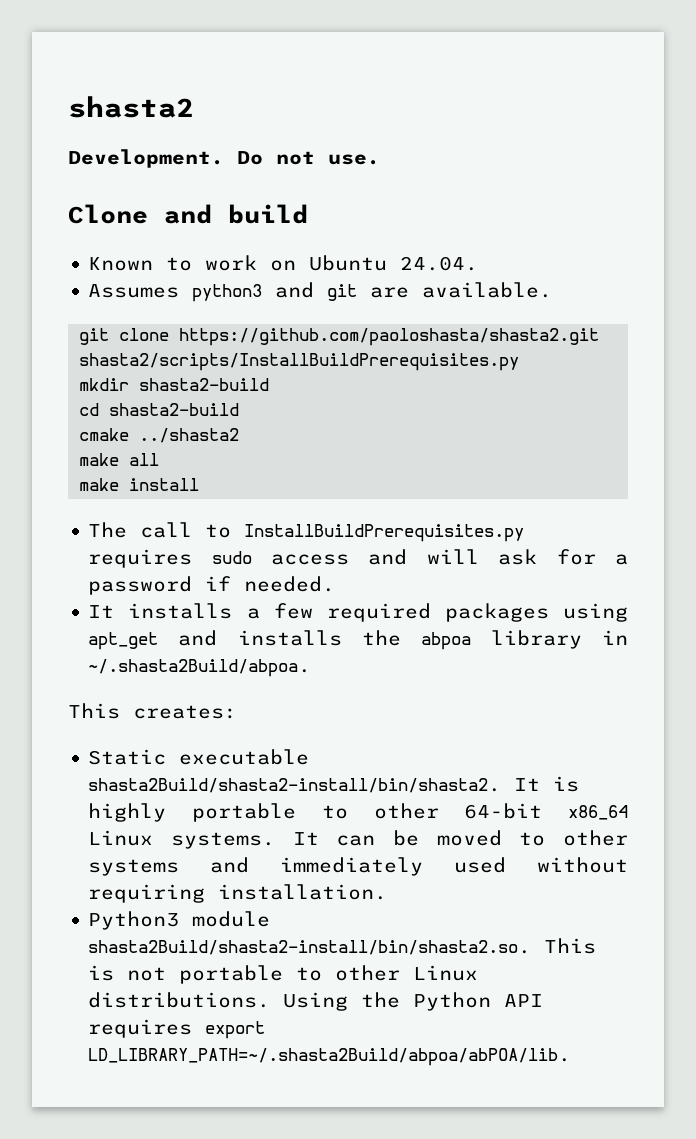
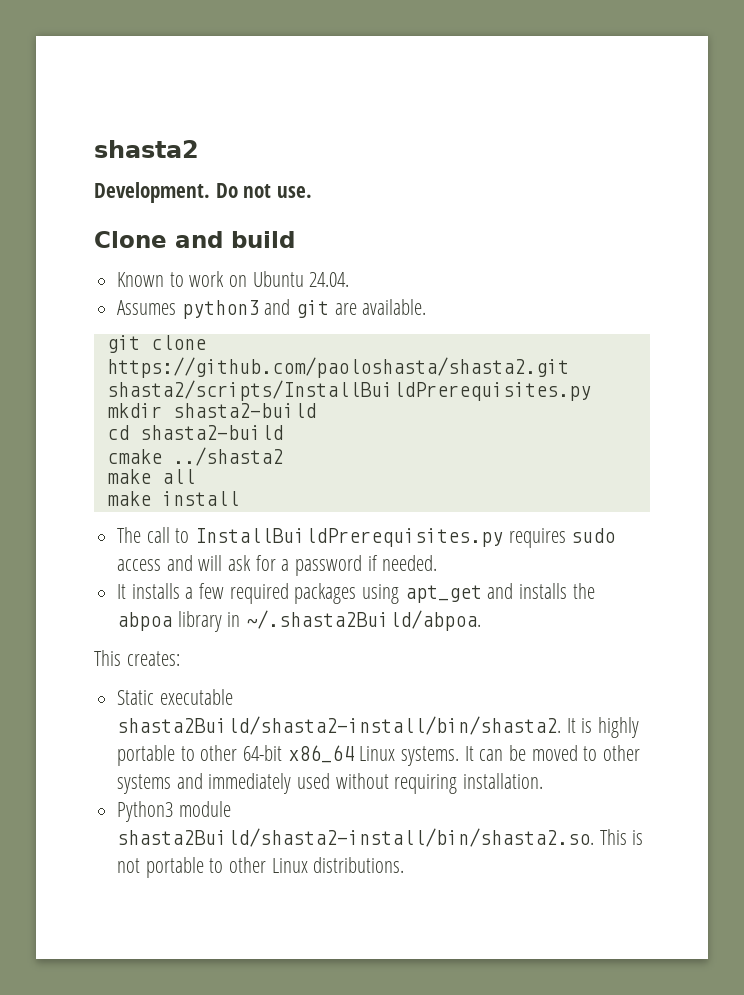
- Using the Python API requires export LD_LIBRARY_PATH=~/.shasta2Build/abpoa/abPOA/lib.

